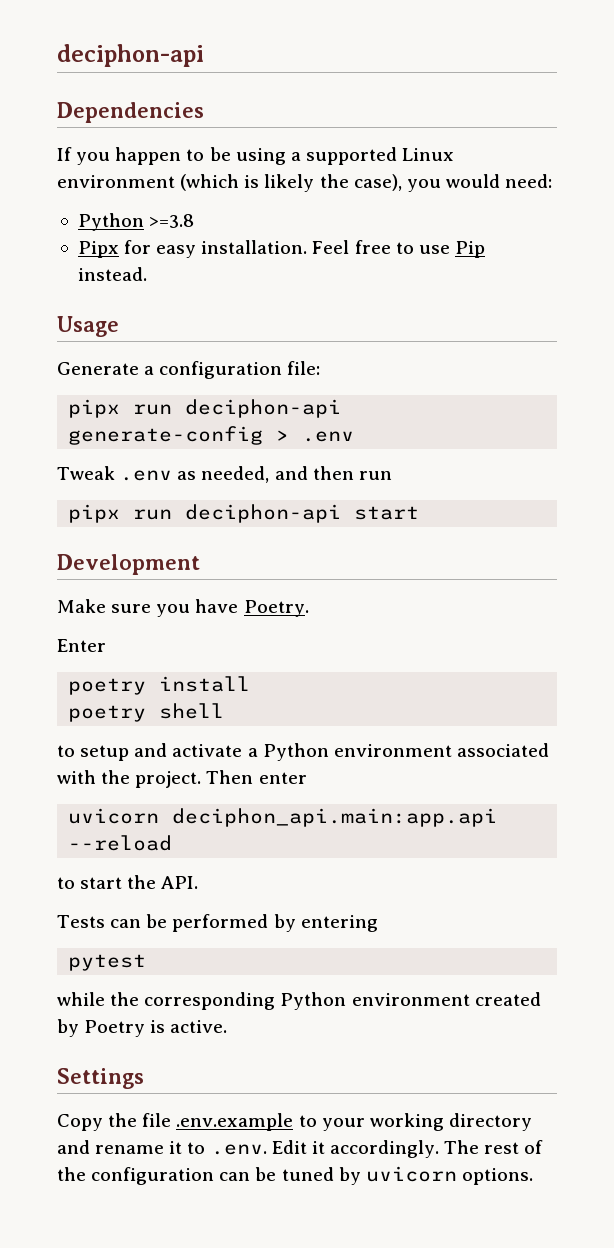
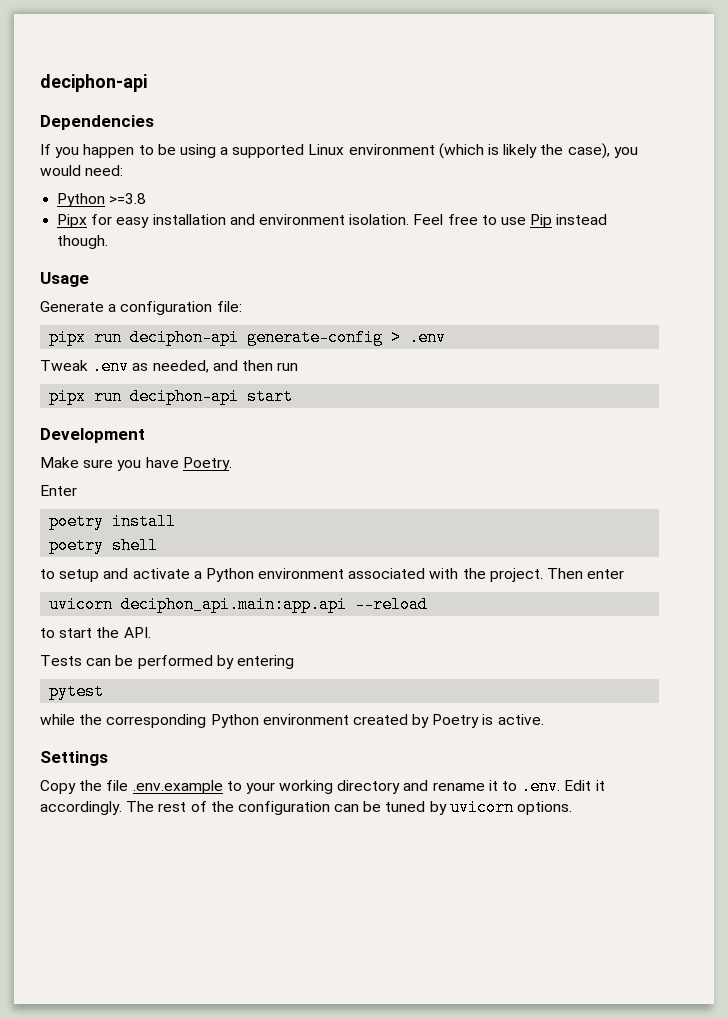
- Pipx for easy installation.
+ Pipx for easy installation and environment isolation.
- Feel free to use Pip instead.
+ Feel free to use Pip instead though.

